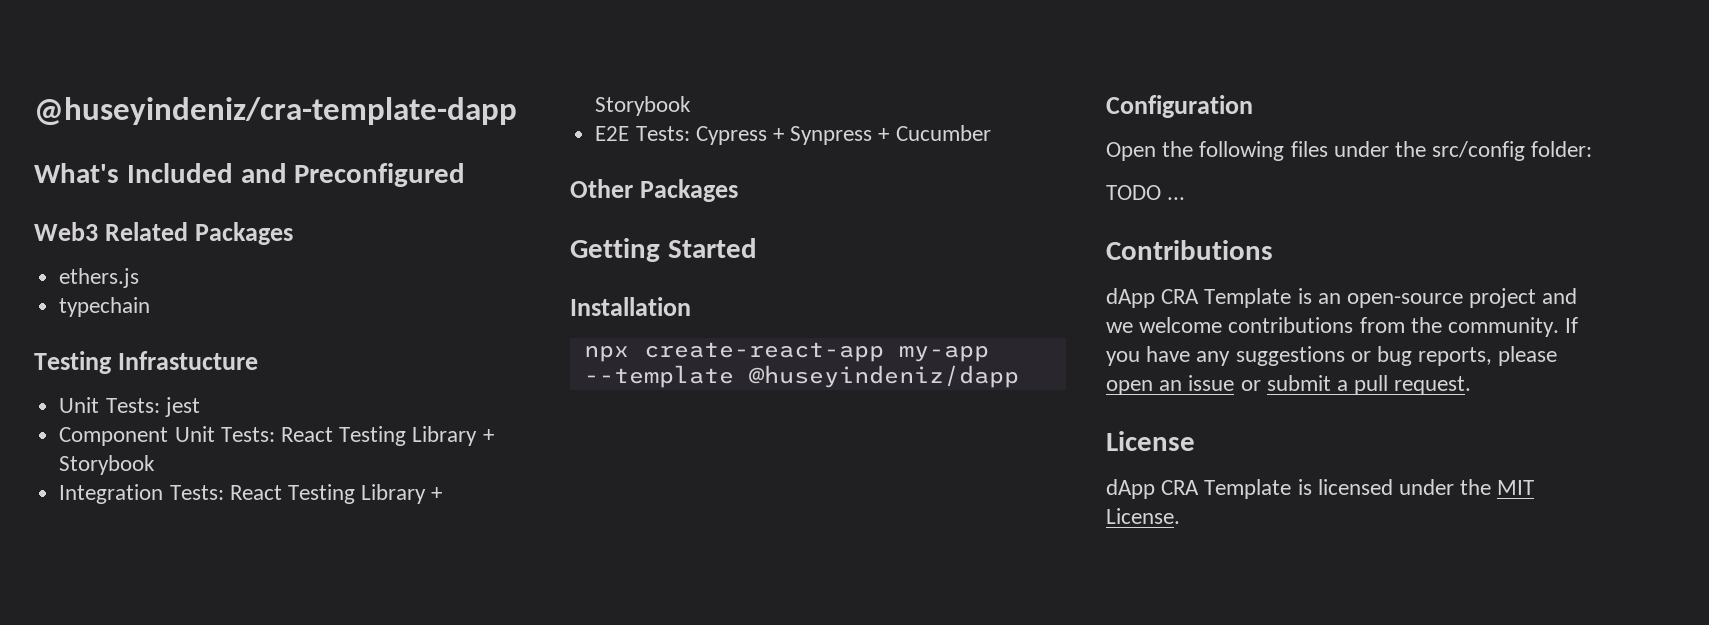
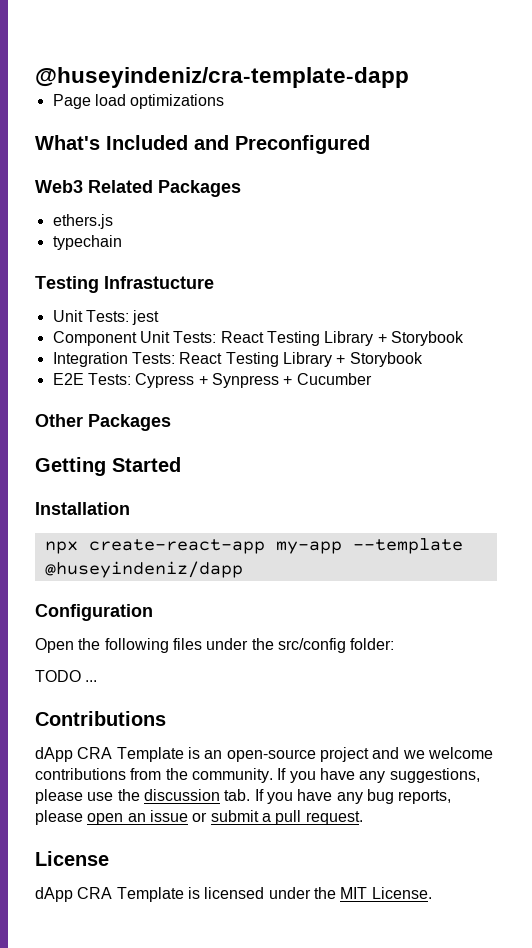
+ Page load optimizations
- If you have any suggestions or bug reports, please open an issue or submit a pull request.
+ If you have any suggestions, please use the discussion tab. If you have any bug reports, please open an issue or submit a pull request.

